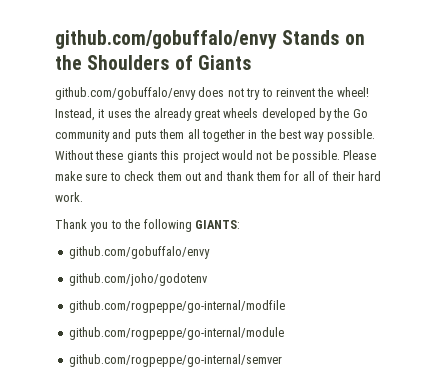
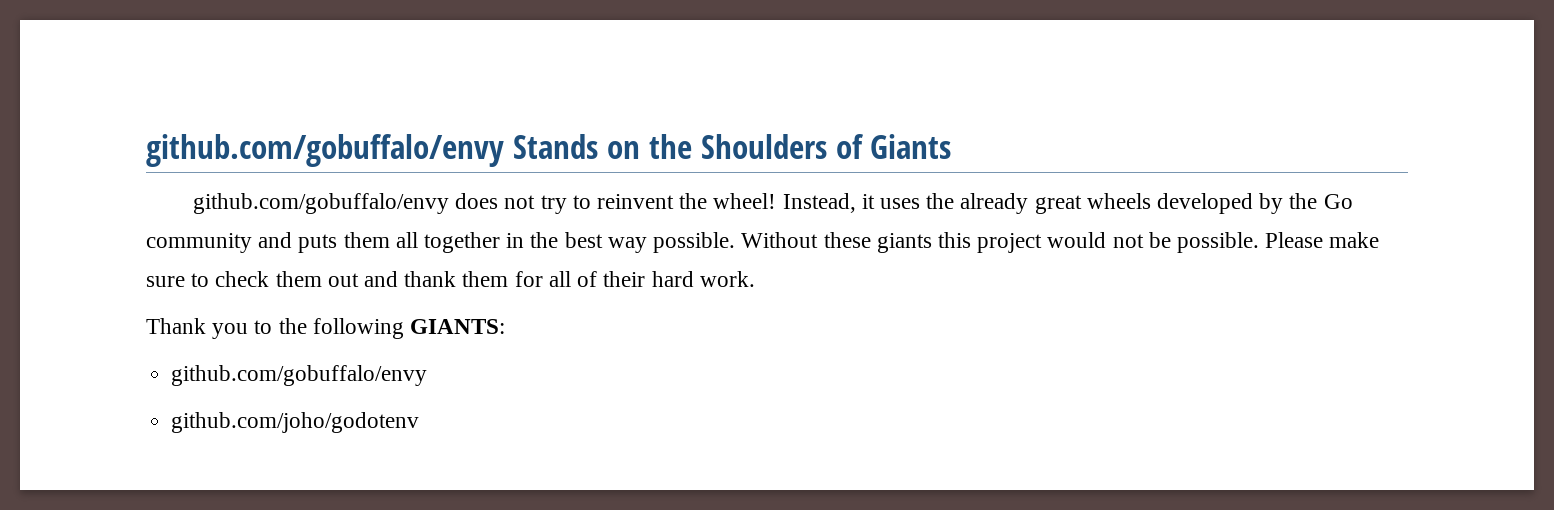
- github.com/rogpeppe/go-internal/modfile
- github.com/rogpeppe/go-internal/module
- github.com/rogpeppe/go-internal/semver

